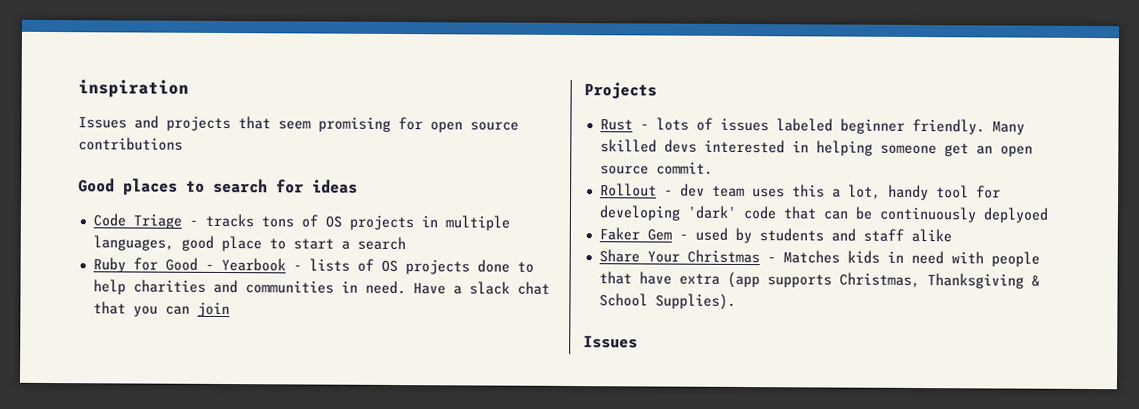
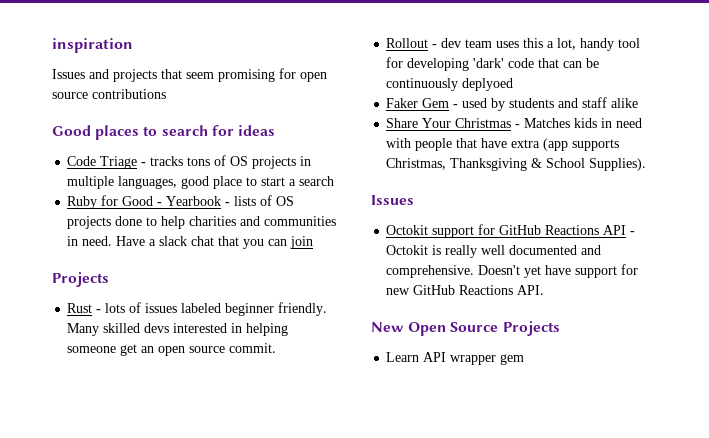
+ Octokit support for GitHub Reactions API - Octokit is really well documented and comprehensive. Doesn't yet have support for new GitHub Reactions API.
+ New Open Source Projects
+ Learn API wrapper gem

